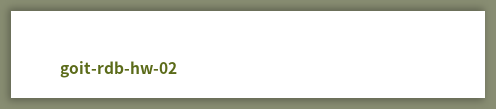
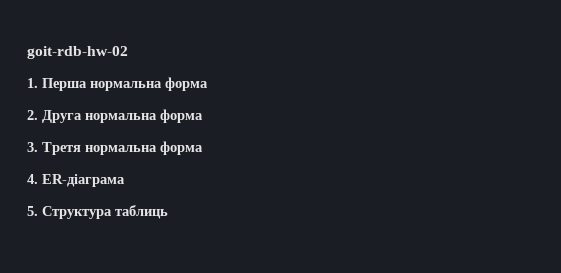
+ 1. Перша нормальна форма
+ 2. Друга нормальна форма
+ 3. Третя нормальна форма
+ 4. ER-діаграма
+ 5. Структура таблиць

